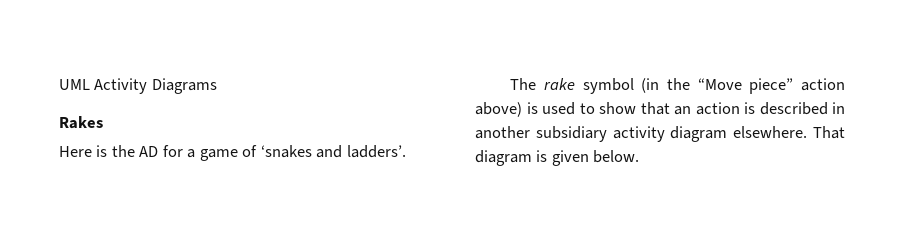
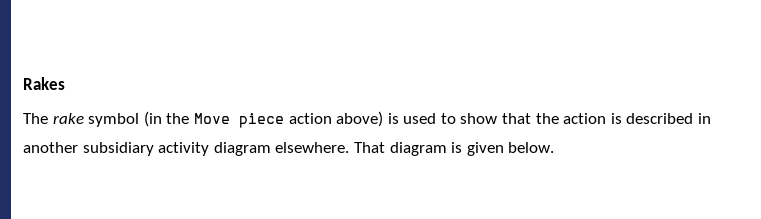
- UML Activity Diagrams
  Rakes
- Here is the AD for a game of ‘snakes and ladders’.
- The rake symbol (in the “Move piece” action above) is used to show that an action is described in another subsidiary activity diagram elsewhere.
+ The rake symbol (in the Move piece action above) is used to show that the action is described in another subsidiary activity diagram elsewhere.

